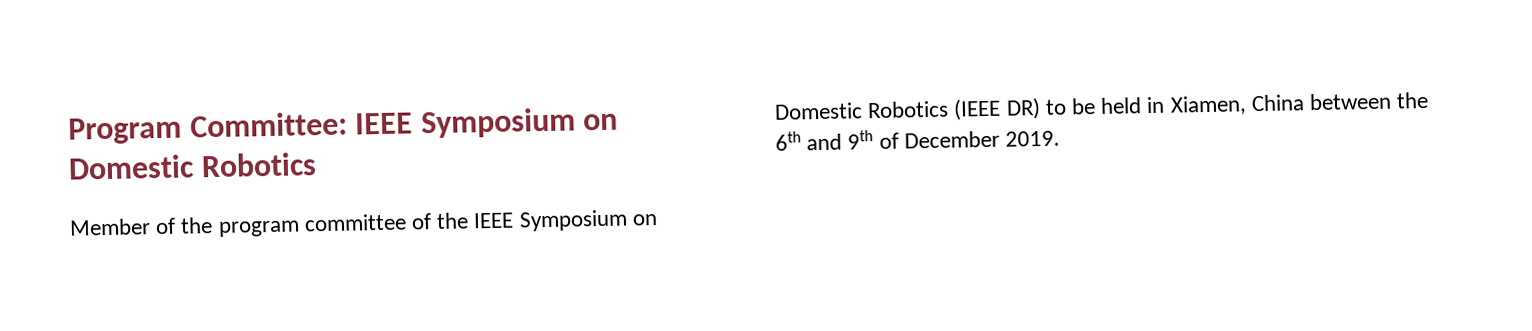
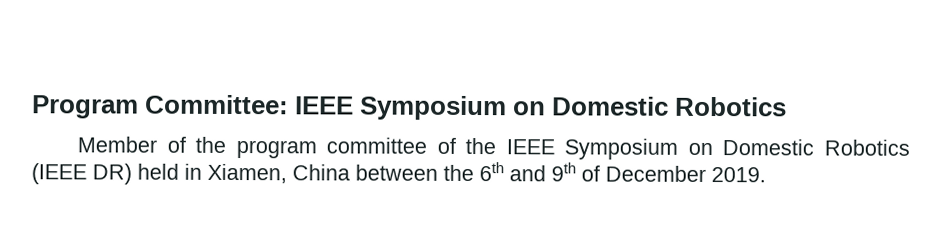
- Member of the program committee of the IEEE Symposium on Domestic Robotics (IEEE DR) to be held in Xiamen, China between the 6th and 9th of December 2019.
+ Member of the program committee of the IEEE Symposium on Domestic Robotics (IEEE DR) held in Xiamen, China between the 6th and 9th of December 2019.

